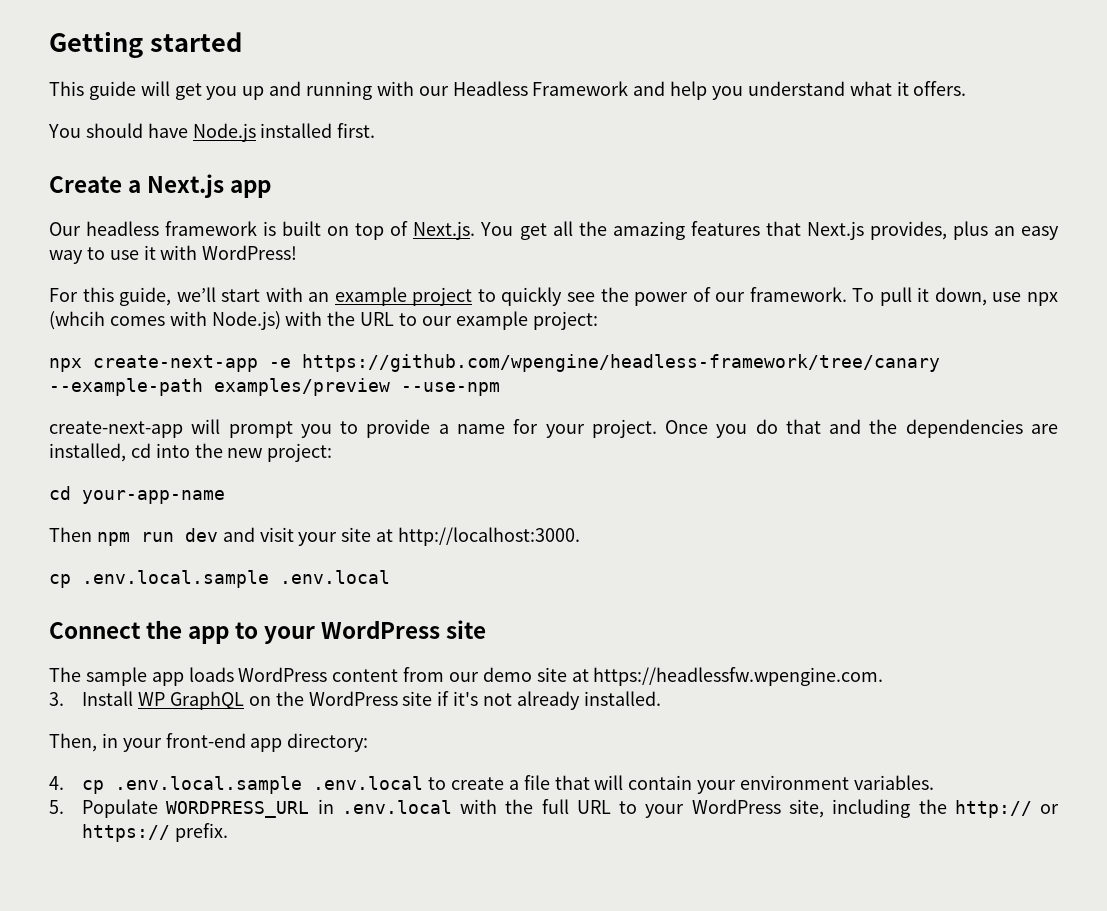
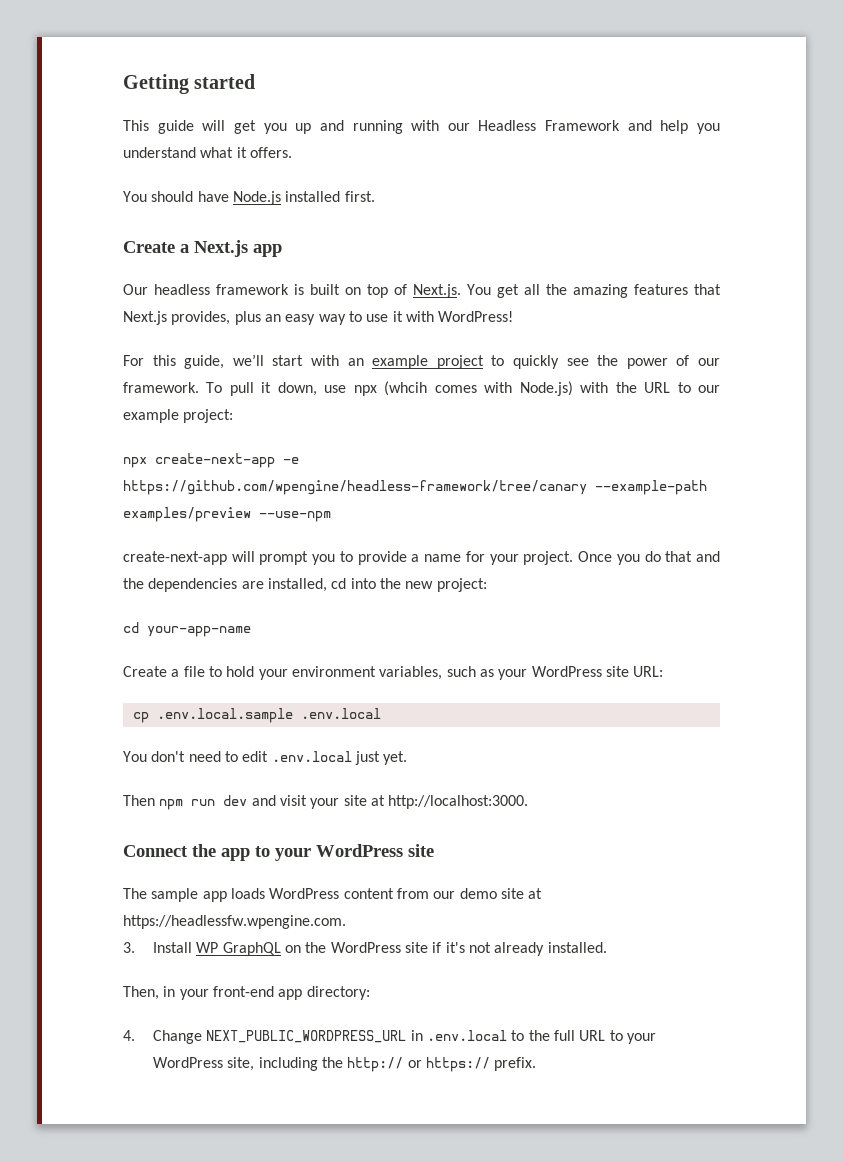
+ Create a file to hold your environment variables, such as your WordPress site URL:
+ cp .env.local.sample .env.local
+ You don't need to edit .env.local just yet.
  Then npm run dev and visit your site at http://localhost:3000.
- cp .env.local.sample .env.local
- 4. cp .env.local.sample .env.local to create a file that will contain your environment variables.
- 5. Populate WORDPRESS_URL in .env.local with the full URL to your WordPress site, including the http:// or https:// prefix.
+ 4. Change NEXT_PUBLIC_WORDPRESS_URL in .env.local to the full URL to your WordPress site, including the http:// or https:// prefix.

